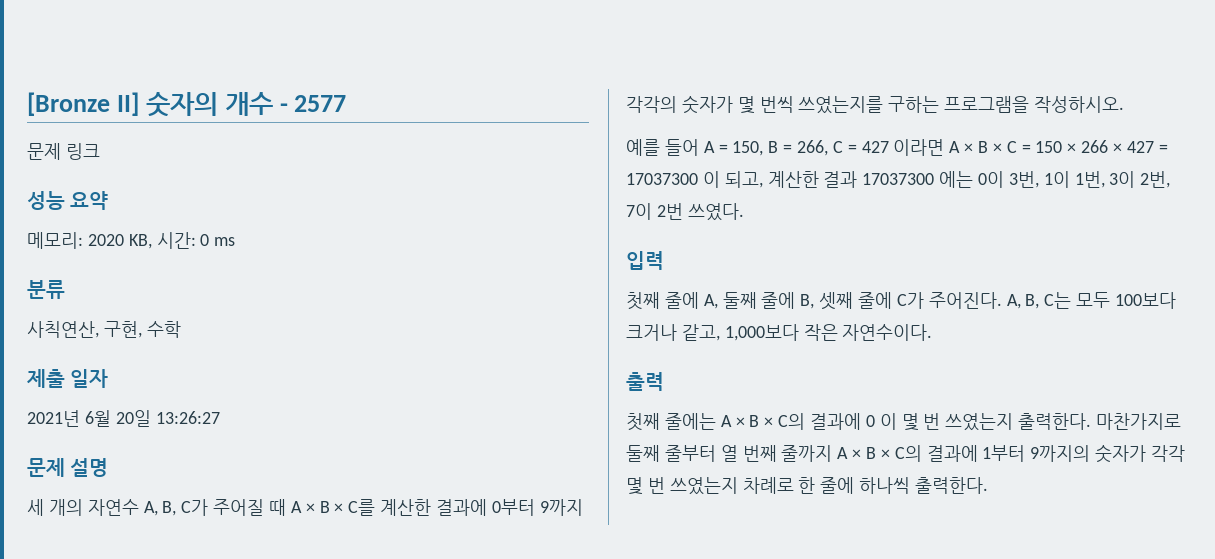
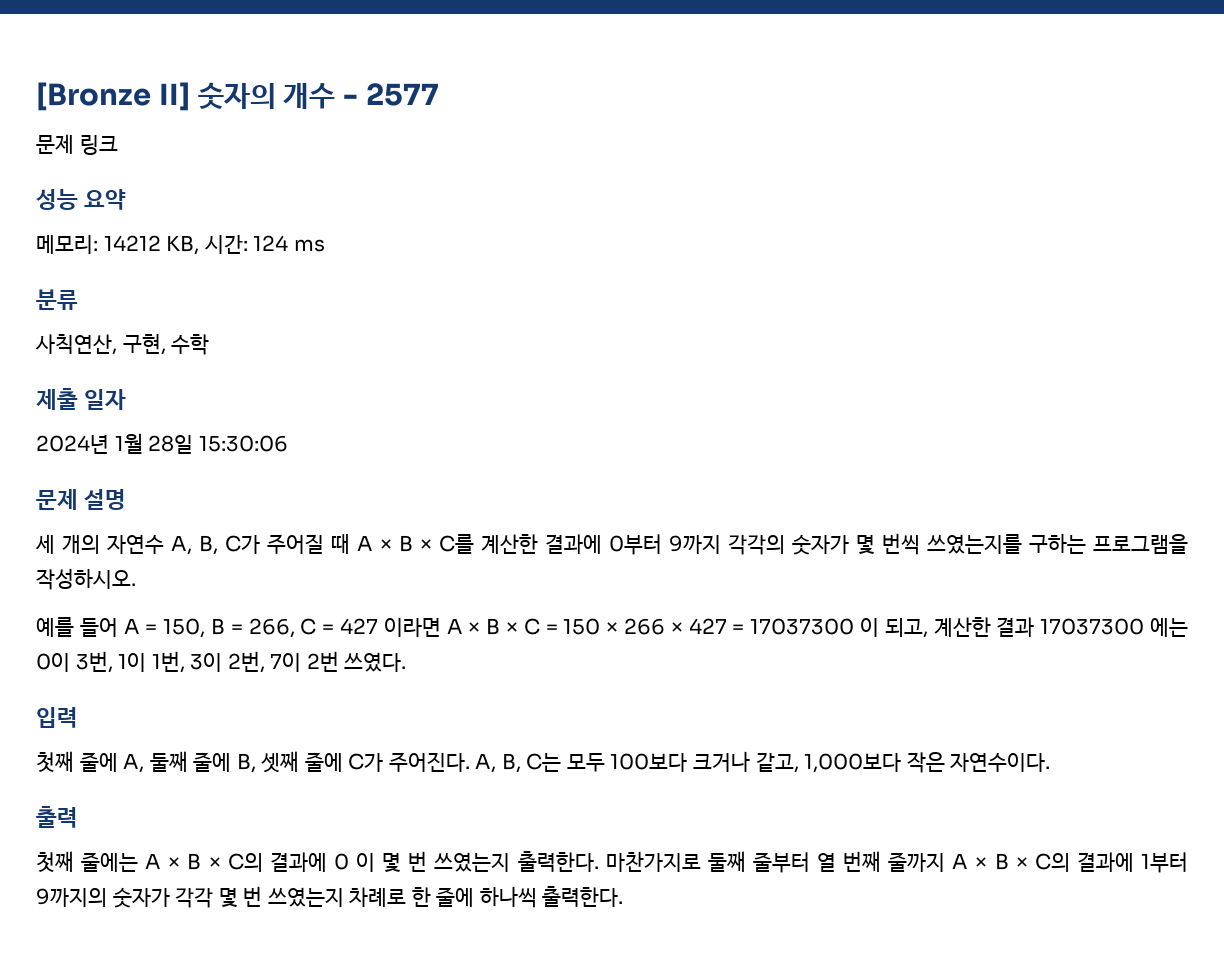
- 메모리: 2020 KB, 시간: 0 ms
+ 메모리: 14212 KB, 시간: 124 ms
- 2021년 6월 20일 13:26:27
+ 2024년 1월 28일 15:30:06

